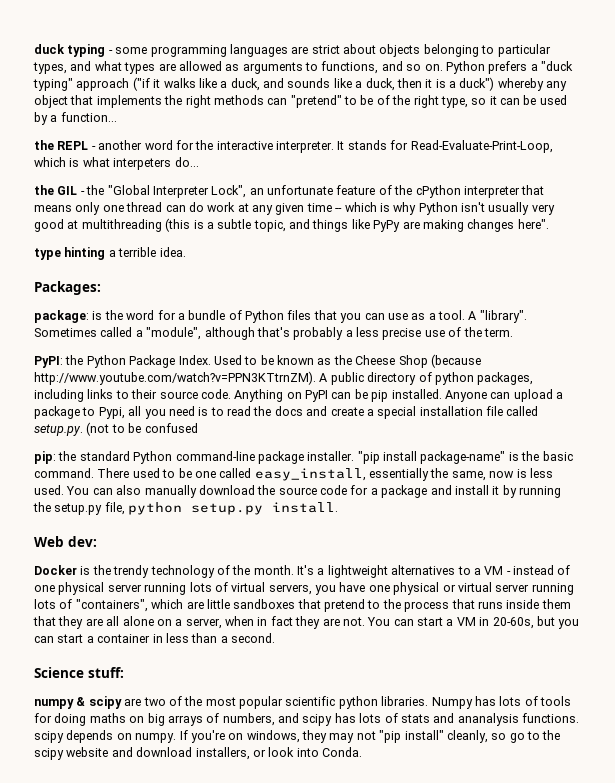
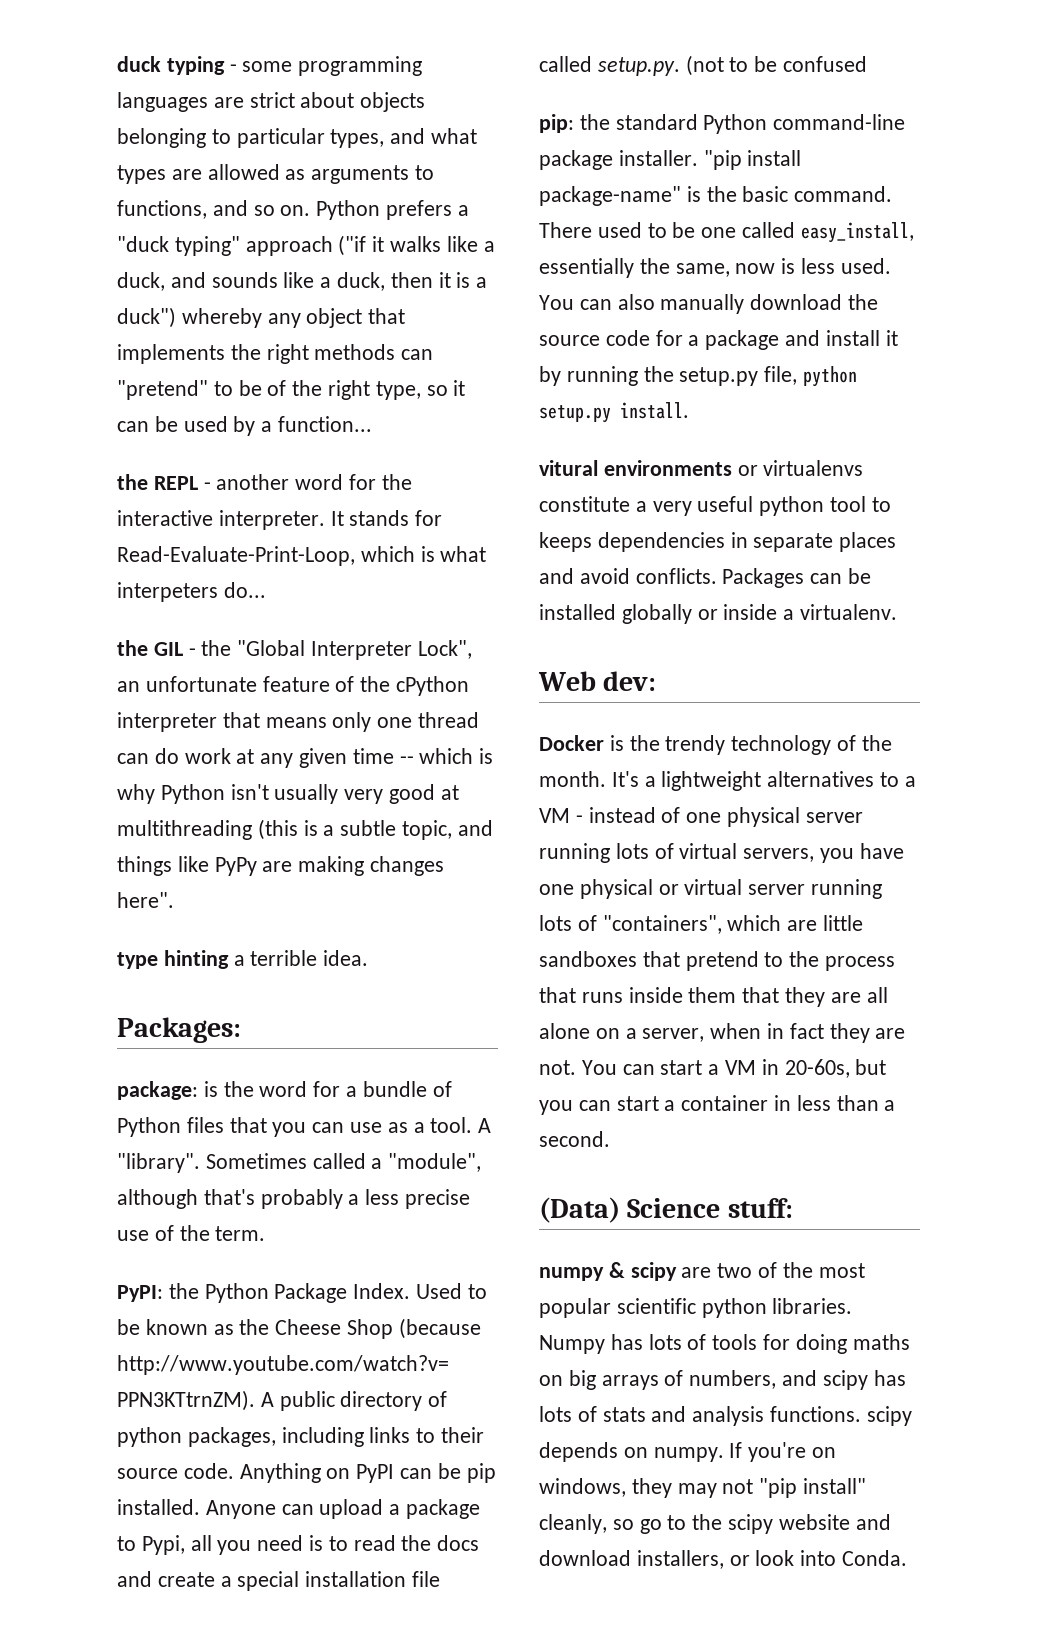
+ vitural environments or virtualenvs constitute a very useful python tool to keeps dependencies in separate places and avoid conflicts. Packages can be installed globally or inside a virtualenv.
- Science stuff:
+ (Data) Science stuff:
- Numpy has lots of tools for doing maths on big arrays of numbers, and scipy has lots of stats and ananalysis functions. scipy depends on numpy.
+ Numpy has lots of tools for doing maths on big arrays of numbers, and scipy has lots of stats and analysis functions. scipy depends on numpy.

